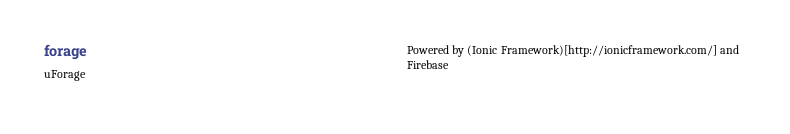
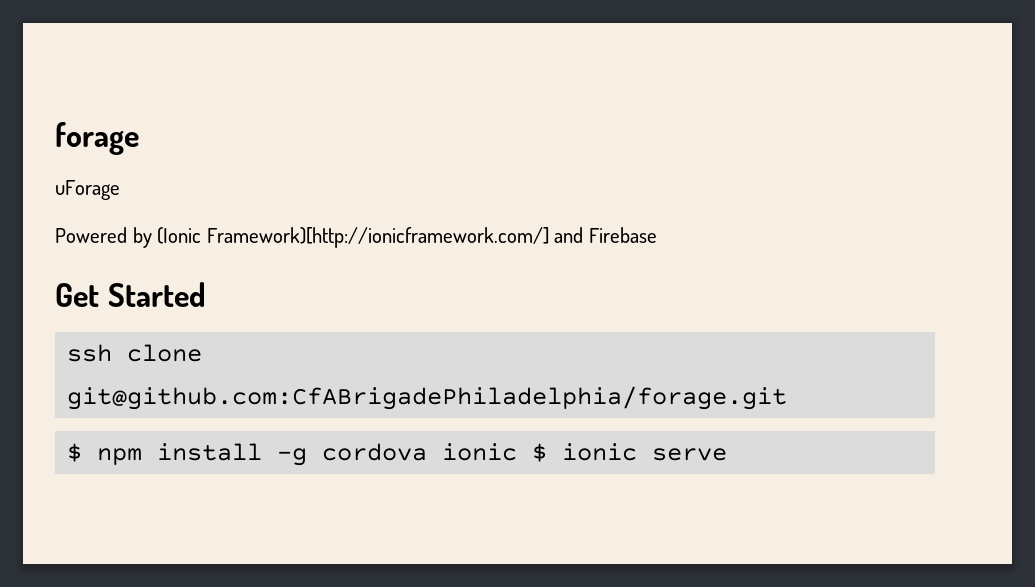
+ Get Started
+ ssh clone git@github.com:CfABrigadePhiladelphia/forage.git
+ $ npm install -g cordova ionic $ ionic serve

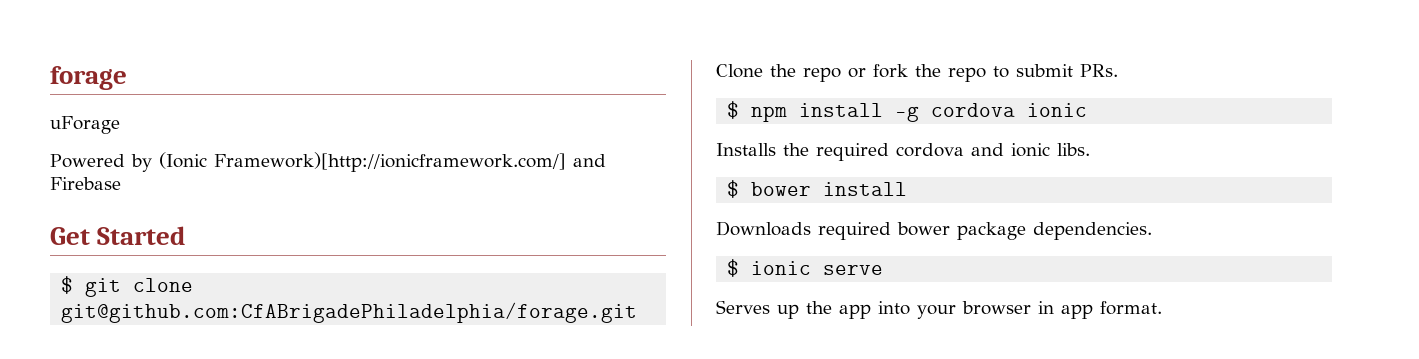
- ssh clone git@github.com:CfABrigadePhiladelphia/forage.git
+ $ git clone git@github.com:CfABrigadePhiladelphia/forage.git
+ Clone the repo or fork the repo to submit PRs.
- $ npm install -g cordova ionic $ ionic serve
+ $ npm install -g cordova ionic
+ Installs the required cordova and ionic libs.
+ $ bower install
+ Downloads required bower package dependencies.
+ $ ionic serve
+ Serves up the app into your browser in app format.

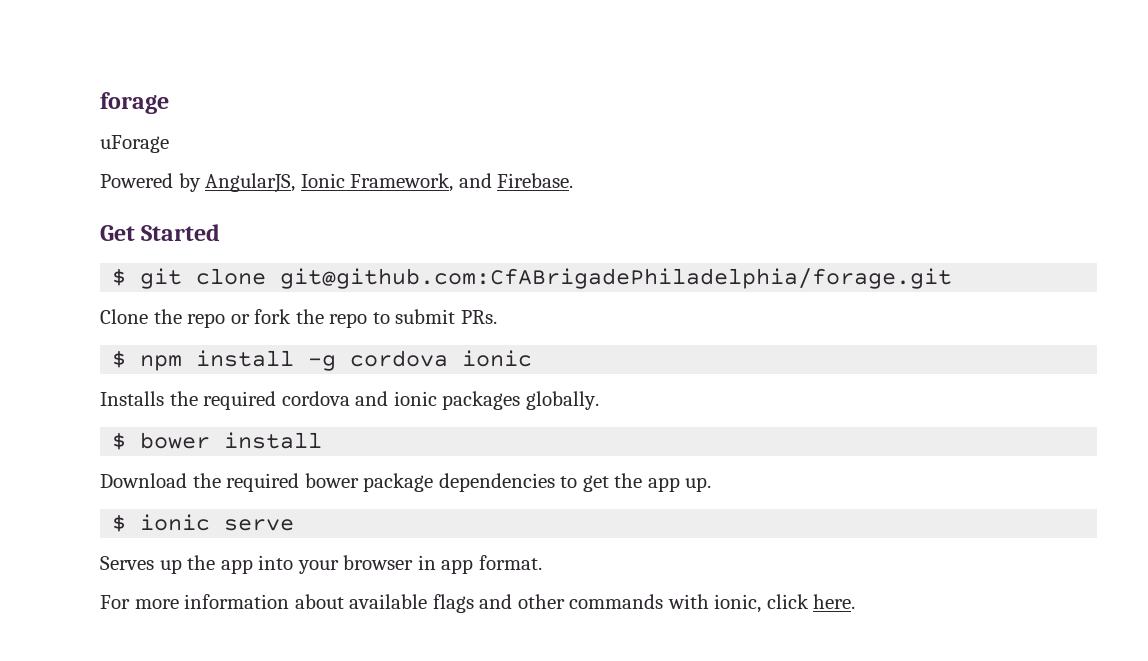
- Powered by (Ionic Framework)[http://ionicframework.com/] and Firebase
+ Powered by AngularJS, Ionic Framework, and Firebase.
- Installs the required cordova and ionic libs.
+ Installs the required cordova and ionic packages globally.
- Downloads required bower package dependencies.
+ Download the required bower package dependencies to get the app up.
+ For more information about available flags and other commands with ionic, click here.

